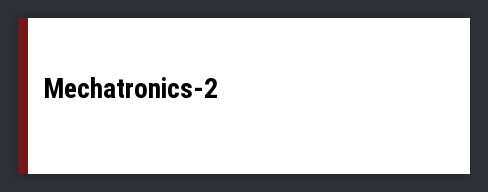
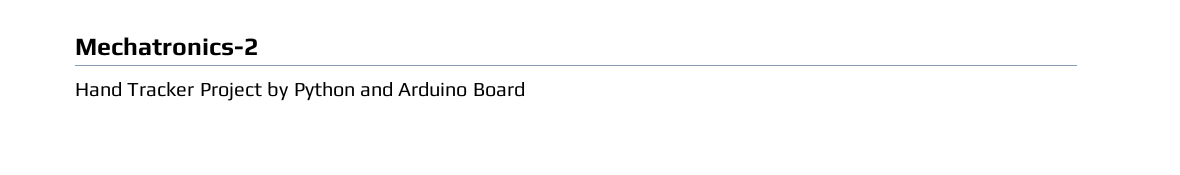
+ Hand Tracker Project by Python and Arduino Board

